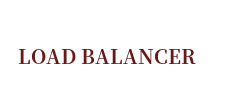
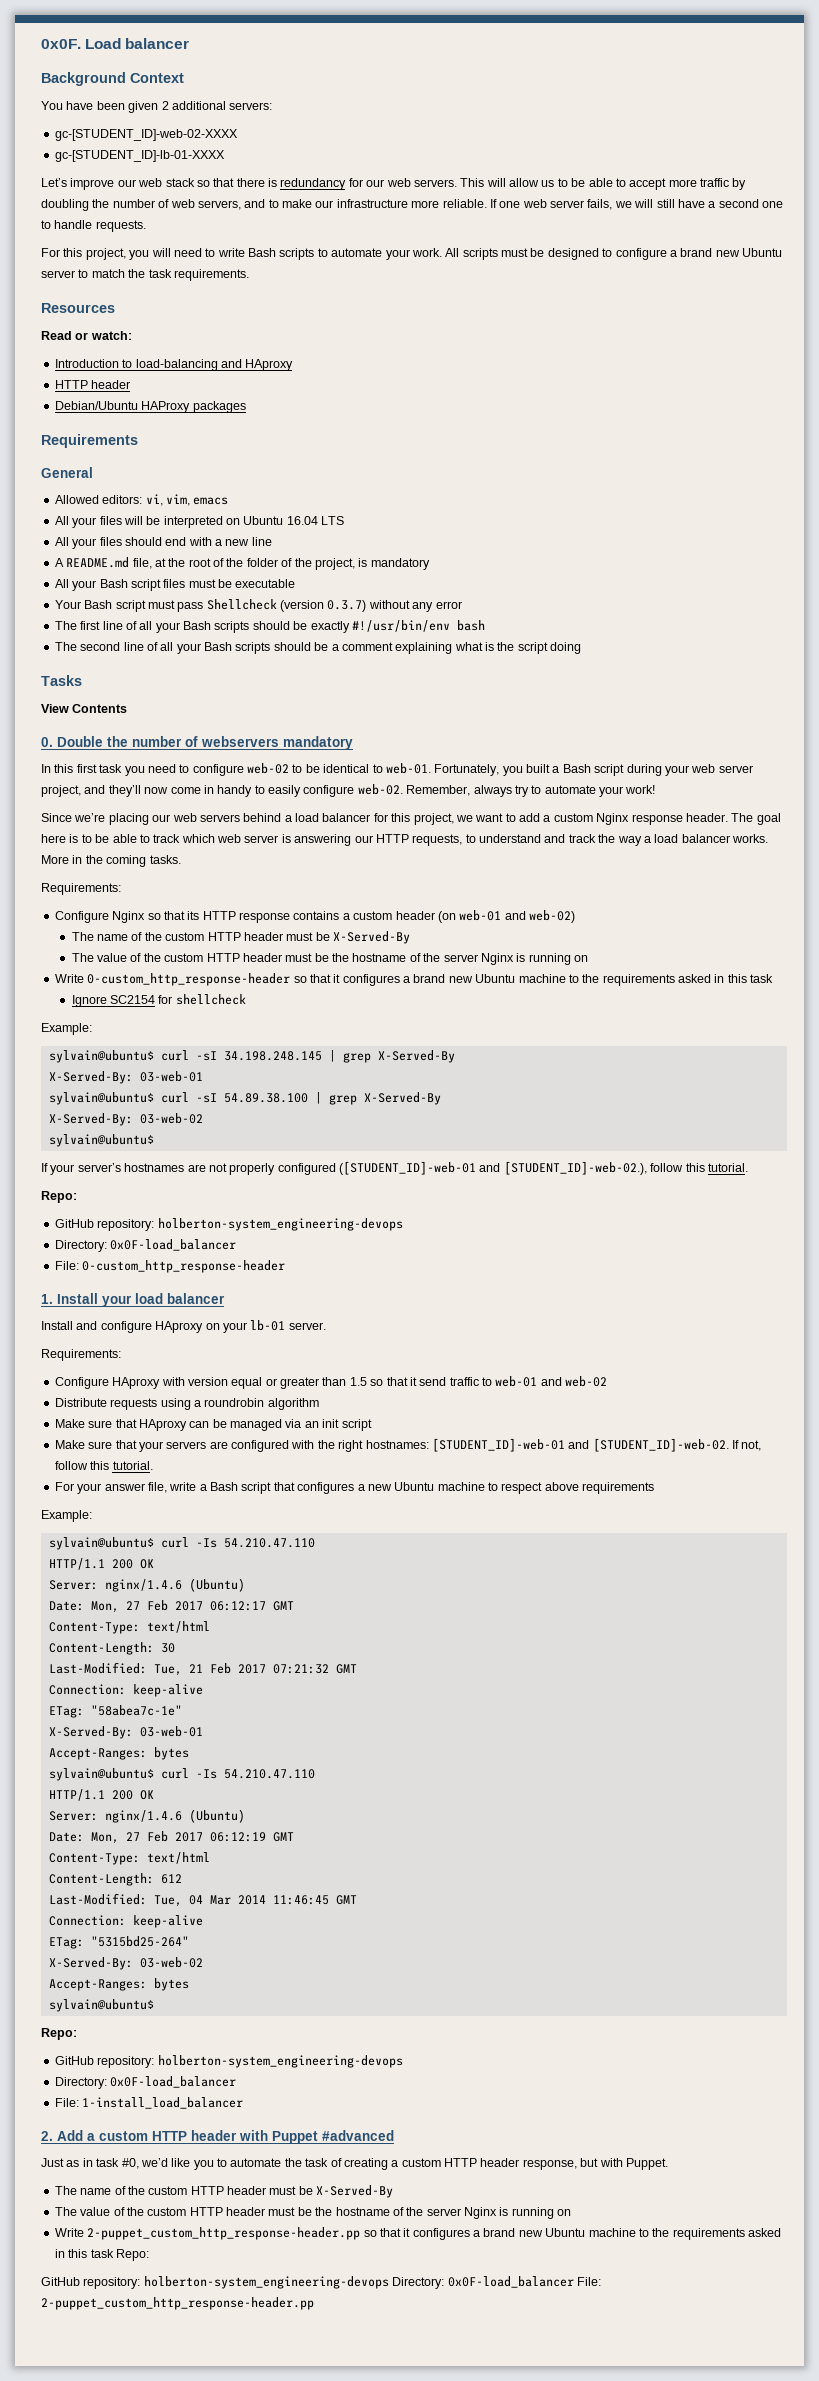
- LOAD BALANCER
+ 0x0F. Load balancer
+ Background Context
+ You have been given 2 additional servers:
+ gc-[STUDENT_ID]-web-02-XXXX
+ gc-[STUDENT_ID]-lb-01-XXXX
+ Let’s improve our web stack so that there is redundancy for our web servers. This will allow us to be able to accept more traffic by doubling the number of web servers, and to make our infrastructure more reliable. If one web server fails, we will still have a second one to handle requests.
+ For this project, you will need to write Bash scripts to automate your work. All scripts must be designed to configure a brand new Ubuntu server to match the task requirements.
+ Resources
+ Read or watch:
+ Introduction to load-balancing and HAproxy
+ HTTP header
+ Debian/Ubuntu HAProxy packages
+ Requirements
+ General
+ Allowed editors: vi, vim, emacs
+ All your files will be interpreted on Ubuntu 16.04 LTS
+ All your files should end with a new line
+ A README.md file, at the root of the folder of the project, is mandatory
+ All your Bash script files must be executable
+ Your Bash script must pass Shellcheck (version 0.3.7) without any error
+ The first line of all your Bash scripts should be exactly #!/usr/bin/env bash
+ The second line of all your Bash scripts should be a comment explaining what is the script doing
+ Tasks
+ View Contents
+ 0. Double the number of webservers mandatory
+ In this first task you need to configure web-02 to be identical to web-01. Fortunately, you built a Bash script during your web server project, and they’ll now come in handy to easily configure web-02. Remember, always try to automate your work!
+ Since we’re placing our web servers behind a load balancer for this project, we want to add a custom Nginx response header. The goal here is to be able to track which web server is answering our HTTP requests, to understand and track the way a load balancer works. More in the coming tasks.
+ Requirements:
+ Configure Nginx so that its HTTP response contains a custom header (on web-01 and web-02)
+ The name of the custom HTTP header must be X-Served-By
+ The value of the custom HTTP header must be the hostname of the server Nginx is running on
+ Write 0-custom_http_response-header so that it configures a brand new Ubuntu machine to the requirements asked in this task
+ Ignore SC2154 for shellcheck
+ Example:
+ sylvain@ubuntu$ curl -sI 34.198.248.145 | grep X-Served-By
+ X-Served-By: 03-web-01
+ sylvain@ubuntu$ curl -sI 54.89.38.100 | grep X-Served-By
+ X-Served-By: 03-web-02
+ sylvain@ubuntu$
+ If your server’s hostnames are not properly configured ([STUDENT_ID]-web-01 and [STUDENT_ID]-web-02.), follow this tutorial.
+ Repo:
+ GitHub repository: holberton-system_engineering-devops
+ Directory: 0x0F-load_balancer
+ File: 0-custom_http_response-header
+ 1. Install your load balancer
+ Install and configure HAproxy on your lb-01 server.
+ Requirements:
+ Configure HAproxy with version equal or greater than 1.5 so that it send traffic to web-01 and web-02
+ Distribute requests using a roundrobin algorithm
+ Make sure that HAproxy can be managed via an init script
+ Make sure that your servers are configured with the right hostnames: [STUDENT_ID]-web-01 and [STUDENT_ID]-web-02. If not, follow this tutorial.
+ For your answer file, write a Bash script that configures a new Ubuntu machine to respect above requirements
+ Example:
+ sylvain@ubuntu$ curl -Is 54.210.47.110
+ HTTP/1.1 200 OK
+ Server: nginx/1.4.6 (Ubuntu)
+ Date: Mon, 27 Feb 2017 06:12:17 GMT
+ Content-Type: text/html
+ Content-Length: 30
+ Last-Modified: Tue, 21 Feb 2017 07:21:32 GMT
+ Connection: keep-alive
+ ETag: "58abea7c-1e"
+ X-Served-By: 03-web-01
+ Accept-Ranges: bytes
+ sylvain@ubuntu$ curl -Is 54.210.47.110
+ HTTP/1.1 200 OK
+ Server: nginx/1.4.6 (Ubuntu)
+ Date: Mon, 27 Feb 2017 06:12:19 GMT
+ Content-Type: text/html
+ Content-Length: 612
+ Last-Modified: Tue, 04 Mar 2014 11:46:45 GMT
+ Connection: keep-alive
+ ETag: "5315bd25-264"
+ X-Served-By: 03-web-02
+ Accept-Ranges: bytes
+ sylvain@ubuntu$
+ Repo:
+ GitHub repository: holberton-system_engineering-devops
+ Directory: 0x0F-load_balancer
+ File: 1-install_load_balancer
+ 2. Add a custom HTTP header with Puppet #advanced
+ Just as in task #0, we’d like you to automate the task of creating a custom HTTP header response, but with Puppet.
+ The name of the custom HTTP header must be X-Served-By
+ The value of the custom HTTP header must be the hostname of the server Nginx is running on
+ Write 2-puppet_custom_http_response-header.pp so that it configures a brand new Ubuntu machine to the requirements asked in this task Repo:
+ GitHub repository: holberton-system_engineering-devops Directory: 0x0F-load_balancer File: 2-puppet_custom_http_response-header.pp

